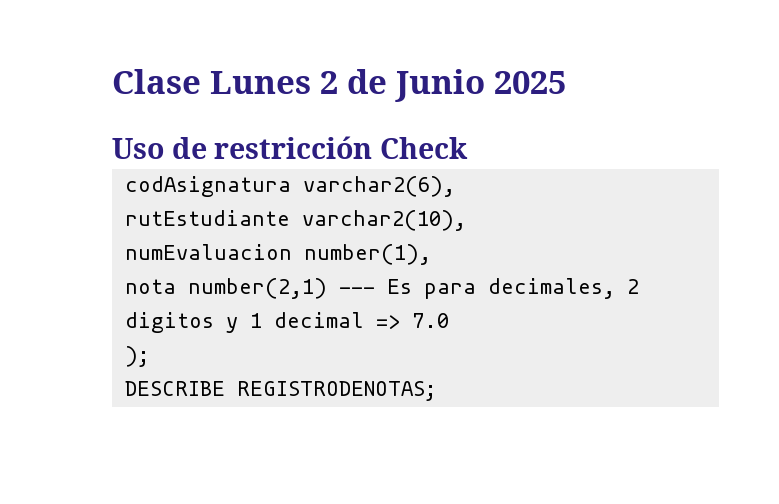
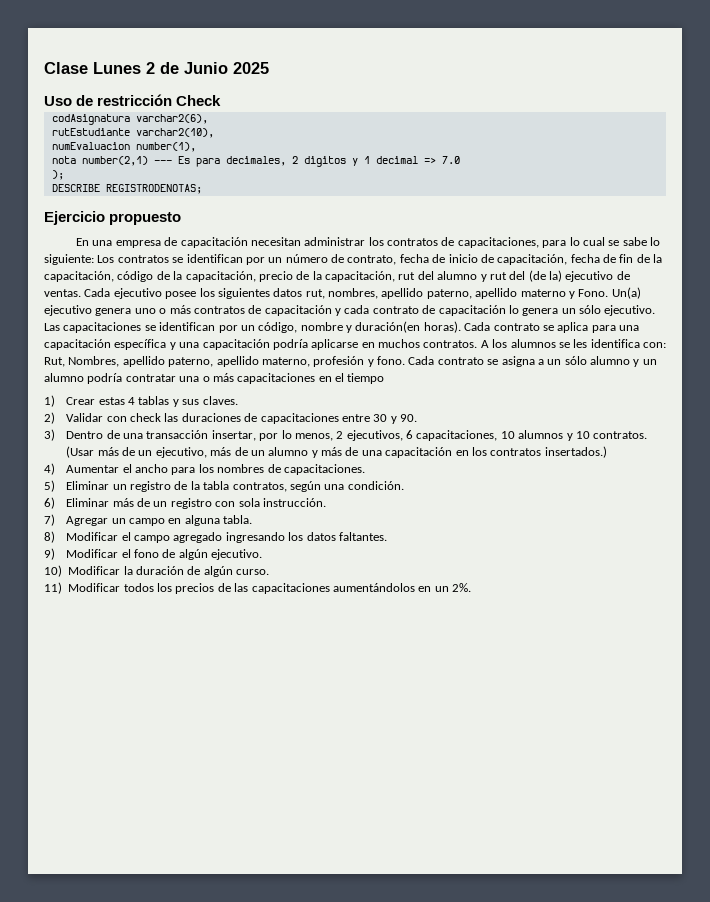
+ Ejercicio propuesto
+ En una empresa de capacitación necesitan administrar los contratos de capacitaciones, para lo cual se sabe lo siguiente: Los contratos se identifican por un número de contrato, fecha de inicio de capacitación, fecha de fin de la capacitación, código de la capacitación, precio de la capacitación, rut del alumno y rut del (de la) ejecutivo de ventas. Cada ejecutivo posee los siguientes datos rut, nombres, apellido paterno, apellido materno y Fono. Un(a) ejecutivo genera uno o más contratos de capacitación y cada contrato de capacitación lo genera un sólo ejecutivo. Las capacitaciones se identifican por un código, nombre y duración(en horas). Cada contrato se aplica para una capacitación específica y una capacitación podría aplicarse en muchos contratos. A los alumnos se les identifica con: Rut, Nombres, apellido paterno, apellido materno, profesión y fono. Cada contrato se asigna a un sólo alumno y un alumno podría contratar una o más capacitaciones en el tiempo
+ 1) Crear estas 4 tablas y sus claves.
+ 2) Validar con check las duraciones de capacitaciones entre 30 y 90.
+ 3) Dentro de una transacción insertar, por lo menos, 2 ejecutivos, 6 capacitaciones, 10 alumnos y 10 contratos. (Usar más de un ejecutivo, más de un alumno y más de una capacitación en los contratos insertados.)
+ 4) Aumentar el ancho para los nombres de capacitaciones.
+ 5) Eliminar un registro de la tabla contratos, según una condición.
+ 6) Eliminar más de un registro con sola instrucción.
+ 7) Agregar un campo en alguna tabla.
+ 8) Modificar el campo agregado ingresando los datos faltantes.
+ 9) Modificar el fono de algún ejecutivo.
+ 10) Modificar la duración de algún curso.
+ 11) Modificar todos los precios de las capacitaciones aumentándolos en un 2%.

